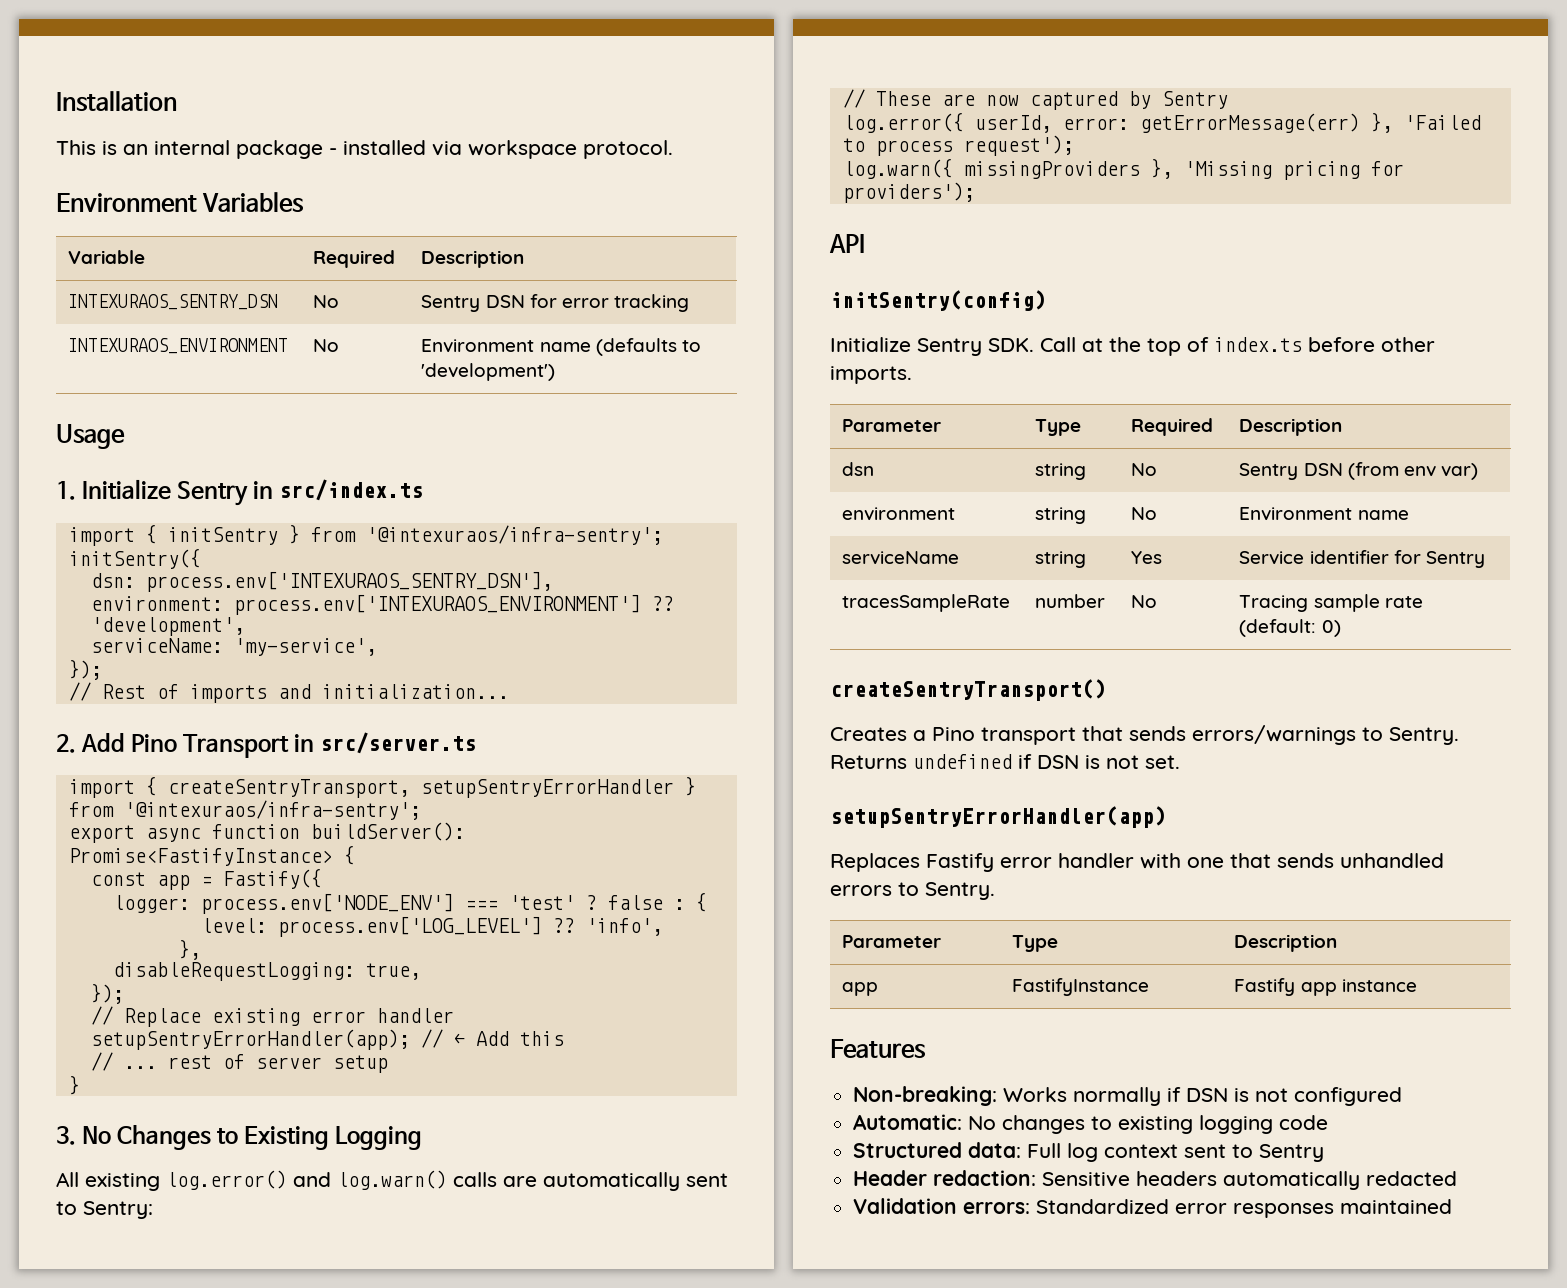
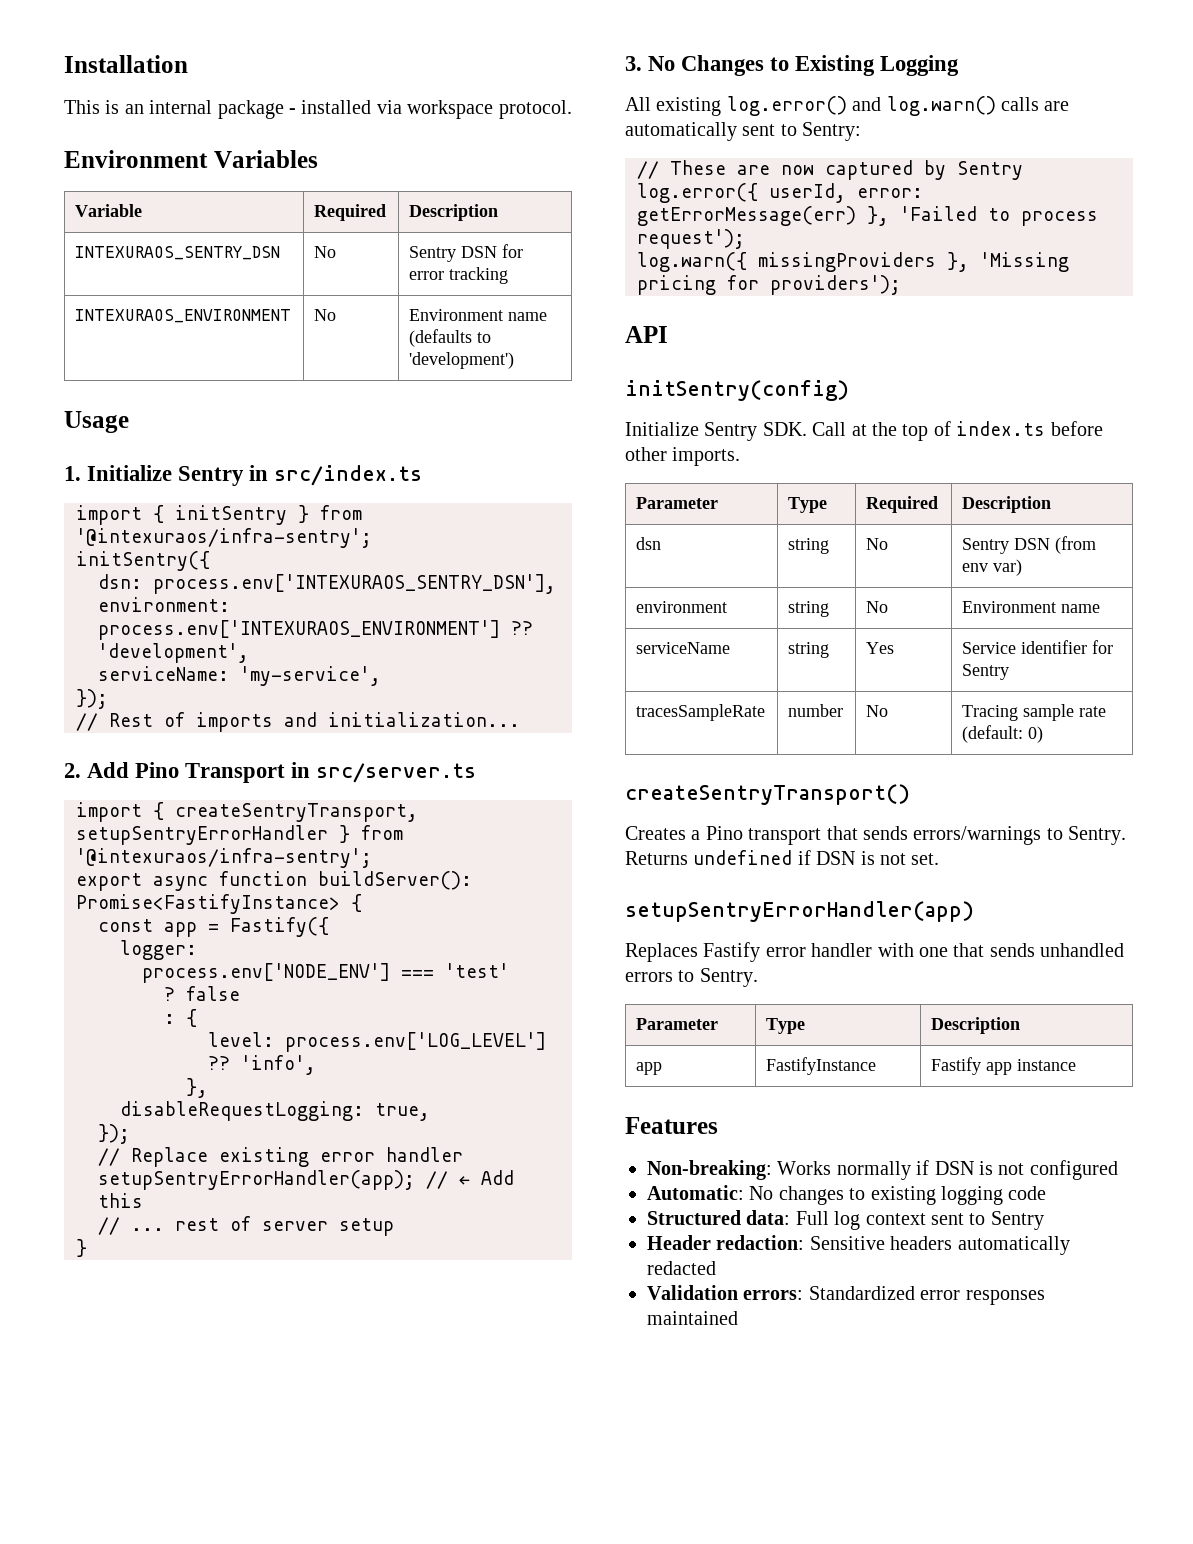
- logger: process.env['NODE_ENV'] === 'test' ? false : {
+ logger:
+ process.env['NODE_ENV'] === 'test'
+ ? false
+ : {

